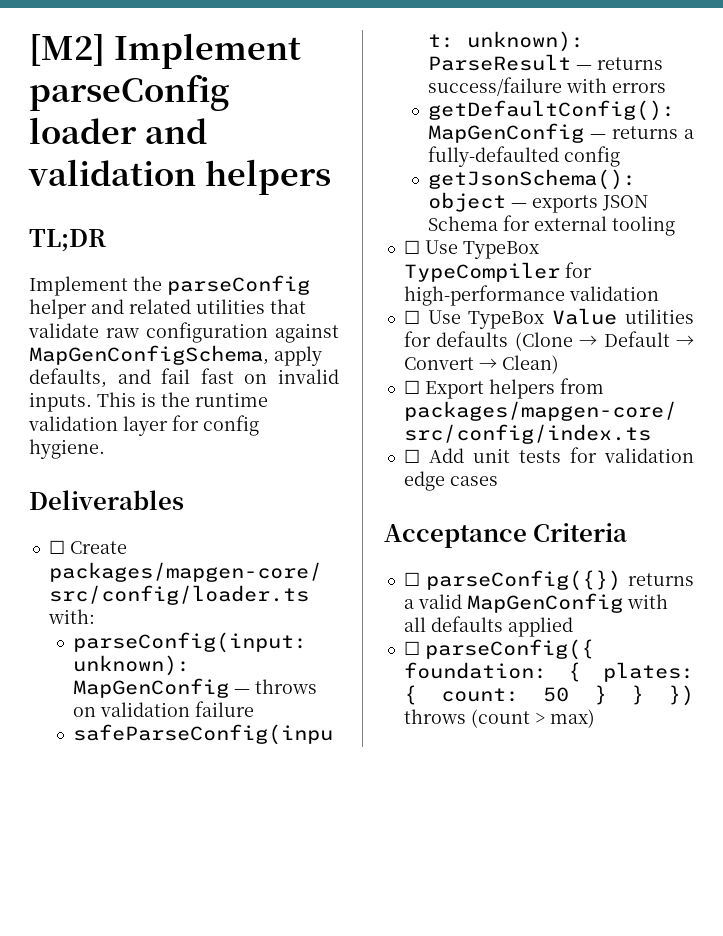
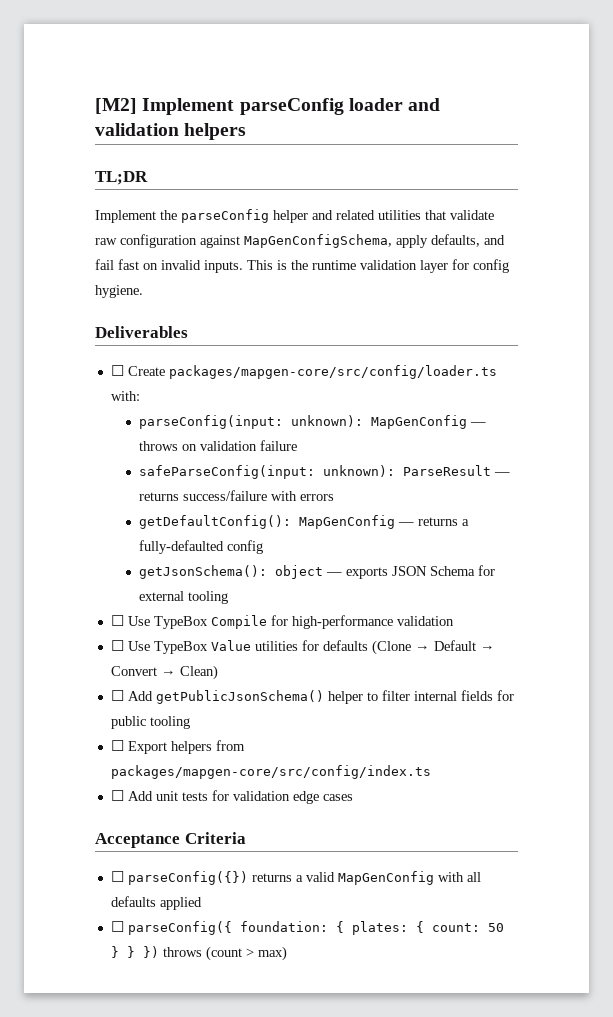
- ☐ Use TypeBox TypeCompiler for high-performance validation
+ ☐ Use TypeBox Compile for high-performance validation
+ ☐ Add getPublicJsonSchema() helper to filter internal fields for public tooling

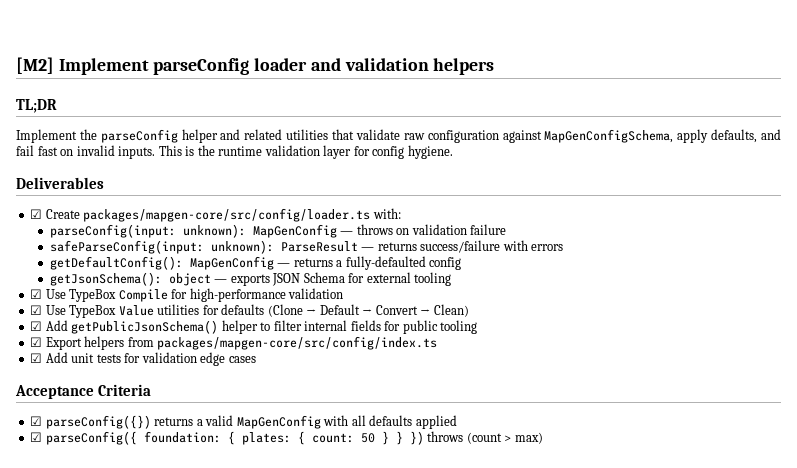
- ☐ Create packages/mapgen-core/src/config/loader.ts with:
+ ☑ Create packages/mapgen-core/src/config/loader.ts with:
- ☐ Use TypeBox Compile for high-performance validation
+ ☑ Use TypeBox Compile for high-performance validation
- ☐ Use TypeBox Value utilities for defaults (Clone → Default → Convert → Clean)
+ ☑ Use TypeBox Value utilities for defaults (Clone → Default → Convert → Clean)
- ☐ Add getPublicJsonSchema() helper to filter internal fields for public tooling
+ ☑ Add getPublicJsonSchema() helper to filter internal fields for public tooling
- ☐ Export helpers from packages/mapgen-core/src/config/index.ts
+ ☑ Export helpers from packages/mapgen-core/src/config/index.ts
- ☐ Add unit tests for validation edge cases
+ ☑ Add unit tests for validation edge cases
- ☐ parseConfig({}) returns a valid MapGenConfig with all defaults applied
+ ☑ parseConfig({}) returns a valid MapGenConfig with all defaults applied
- ☐ parseConfig({ foundation: { plates: { count: 50 } } }) throws (count > max)
+ ☑ parseConfig({ foundation: { plates: { count: 50 } } }) throws (count > max)

